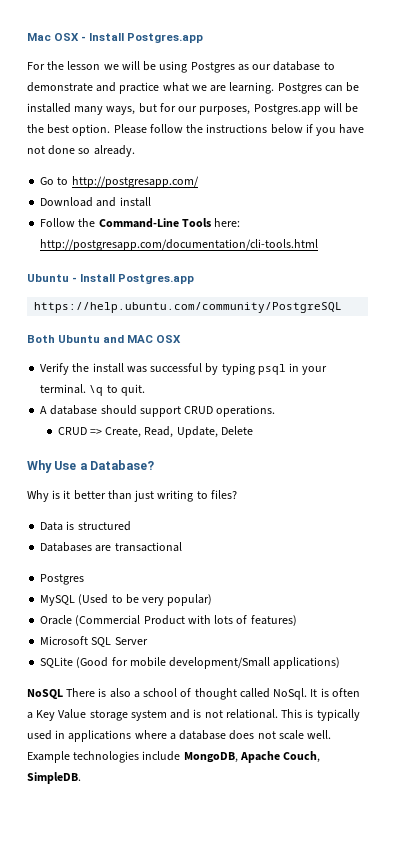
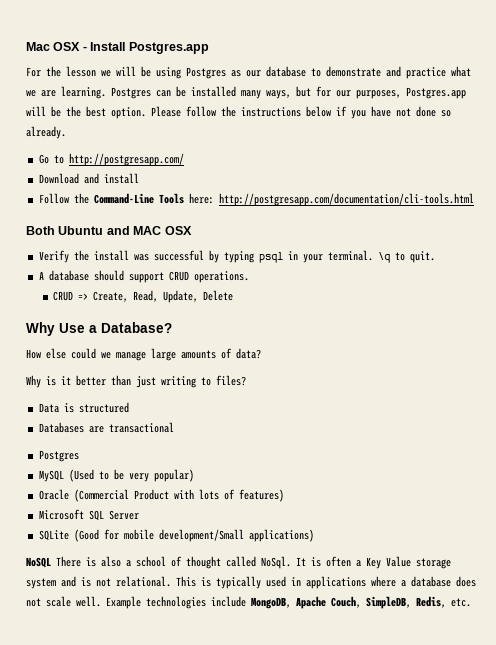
- Ubuntu - Install Postgres.app
- https://help.ubuntu.com/community/PostgreSQL
+ How else could we manage large amounts of data?
- Example technologies include MongoDB, Apache Couch, SimpleDB.
+ Example technologies include MongoDB, Apache Couch, SimpleDB, Redis, etc.

